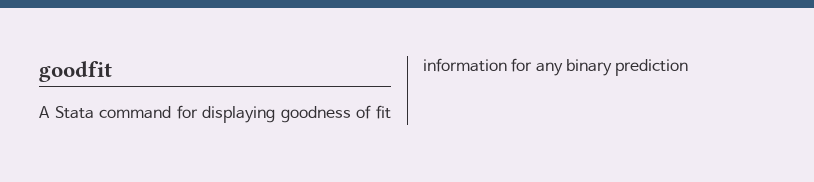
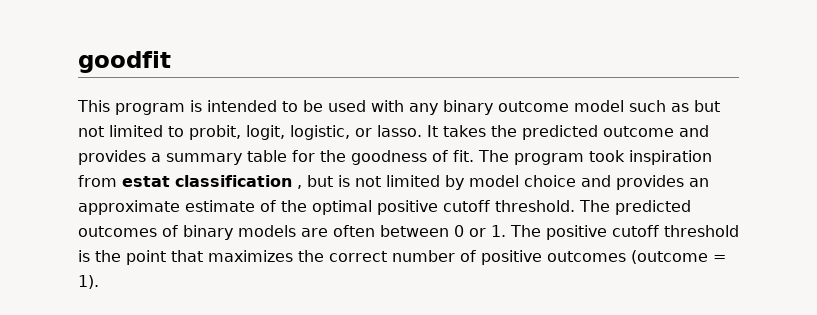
- A Stata command for displaying goodness of fit information for any binary prediction
+ This program is intended to be used with any binary outcome model such as but not limited to probit, logit, logistic, or lasso. It takes the predicted outcome and provides a summary table for the goodness of fit. The program took inspiration from estat classification , but is not limited by model choice and provides an approximate estimate of the optimal positive cutoff threshold. The predicted outcomes of binary models are often between 0 or 1. The positive cutoff threshold is the point that maximizes the correct number of positive outcomes (outcome = 1).

